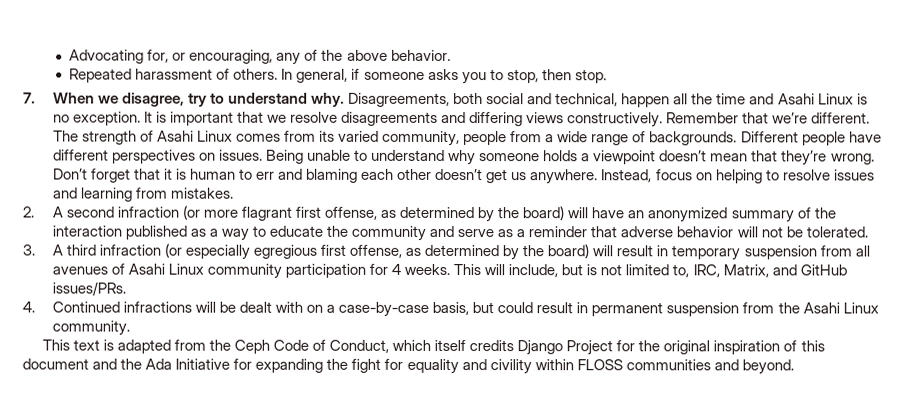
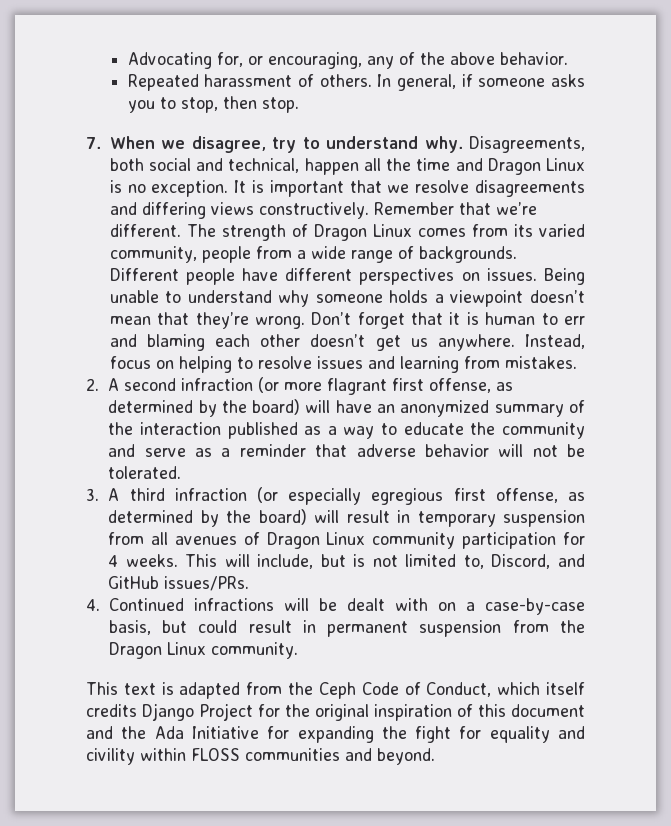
- Disagreements, both social and technical, happen all the time and Asahi Linux is no exception.
+ Disagreements, both social and technical, happen all the time and Dragon Linux is no exception.
- The strength of Asahi Linux comes from its varied community, people from a wide range of backgrounds.
+ The strength of Dragon Linux comes from its varied community, people from a wide range of backgrounds.
- 3. A third infraction (or especially egregious first offense, as determined by the board) will result in temporary suspension from all avenues of Asahi Linux community participation for 4 weeks.
+ 3. A third infraction (or especially egregious first offense, as determined by the board) will result in temporary suspension from all avenues of Dragon Linux community participation for 4 weeks.
- This will include, but is not limited to, IRC, Matrix, and GitHub issues/PRs.
+ This will include, but is not limited to, Discord, and GitHub issues/PRs.
- 4. Continued infractions will be dealt with on a case-by-case basis, but could result in permanent suspension from the Asahi Linux community.
+ 4. Continued infractions will be dealt with on a case-by-case basis, but could result in permanent suspension from the Dragon Linux community.

